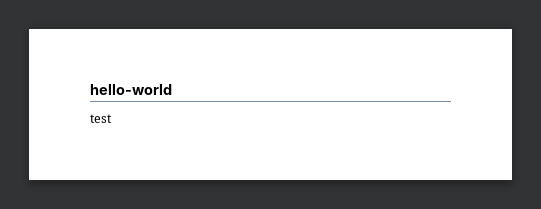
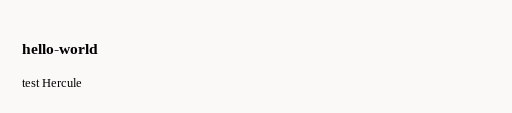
- test
+ test Hercule

